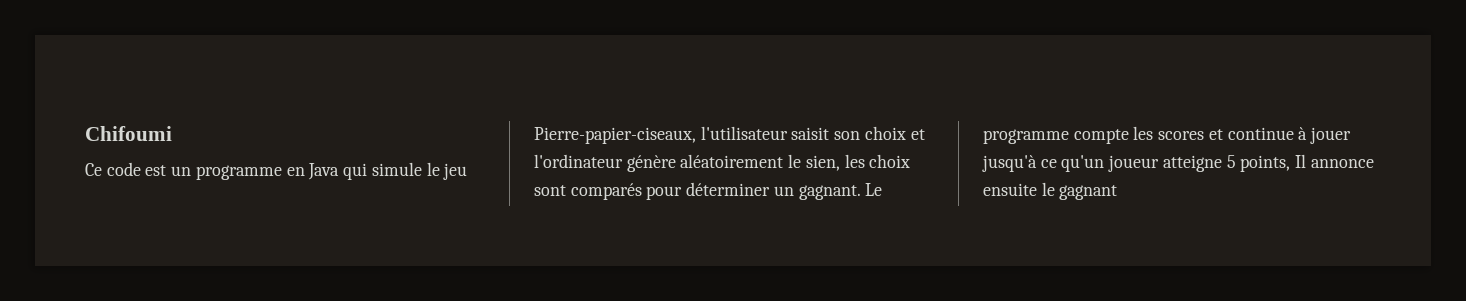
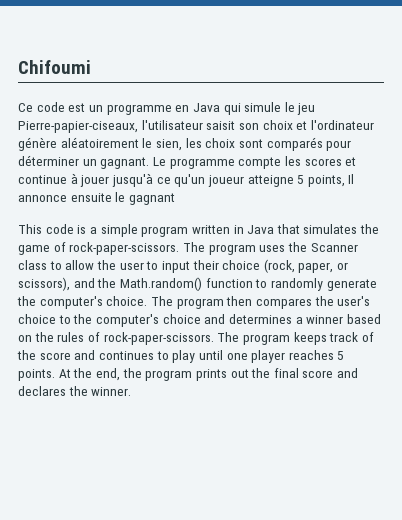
+ This code is a simple program written in Java that simulates the game of rock-paper-scissors. The program uses the Scanner class to allow the user to input their choice (rock, paper, or scissors), and the Math.random() function to randomly generate the computer's choice. The program then compares the user's choice to the computer's choice and determines a winner based on the rules of rock-paper-scissors. The program keeps track of the score and continues to play until one player reaches 5 points. At the end, the program prints out the final score and declares the winner.

